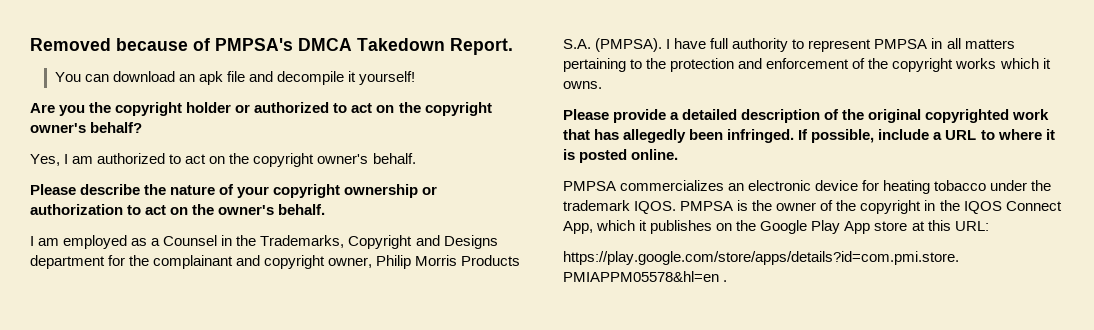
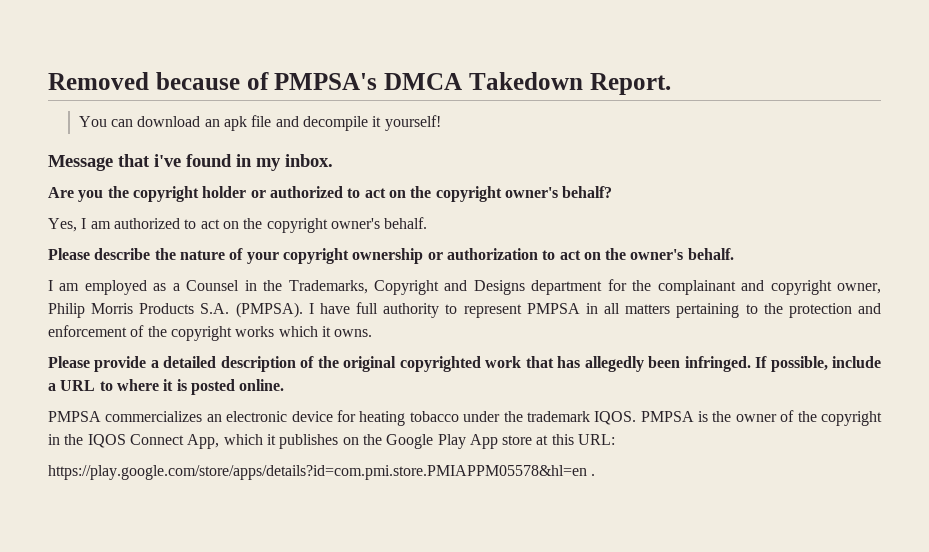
+ Message that i've found in my inbox.

